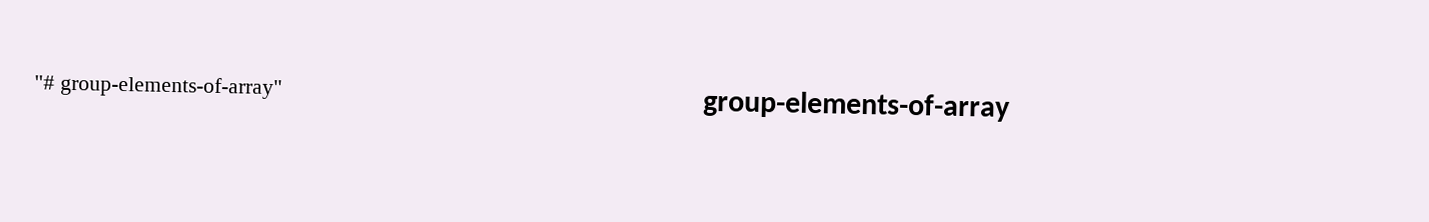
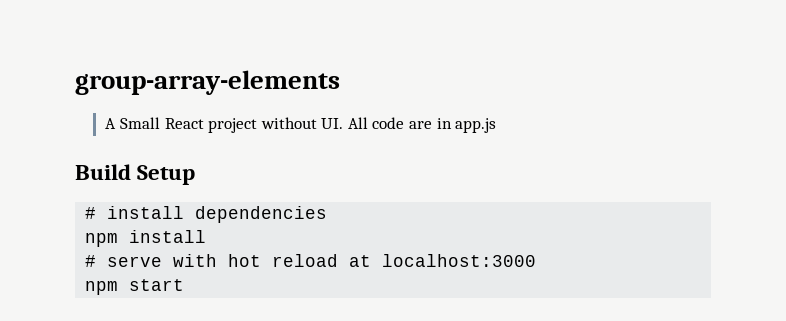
- "# group-elements-of-array"
- group-elements-of-array
+ group-array-elements
+ A Small React project without UI. All code are in app.js
+ Build Setup
+ # install dependencies
+ npm install
+ # serve with hot reload at localhost:3000
+ npm start

